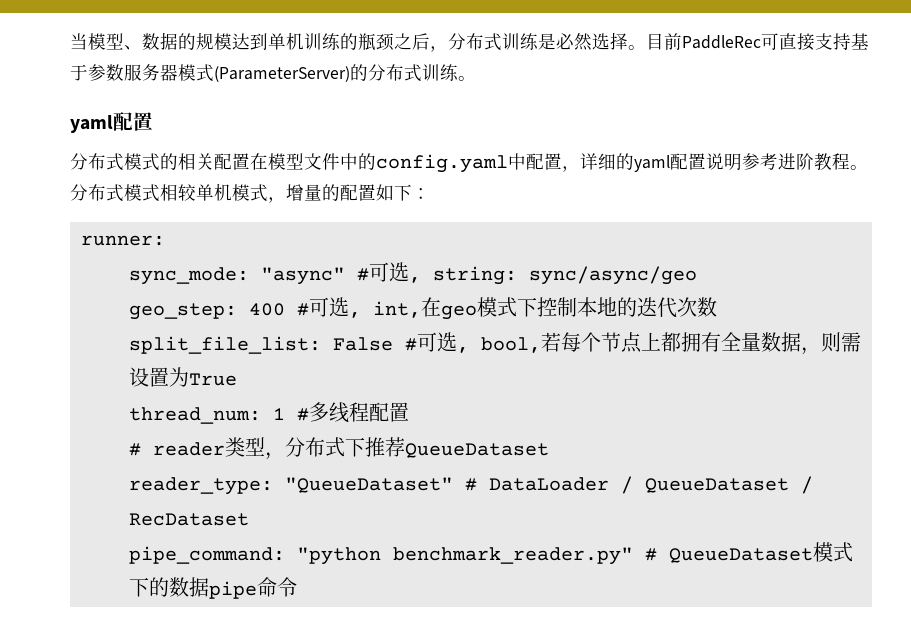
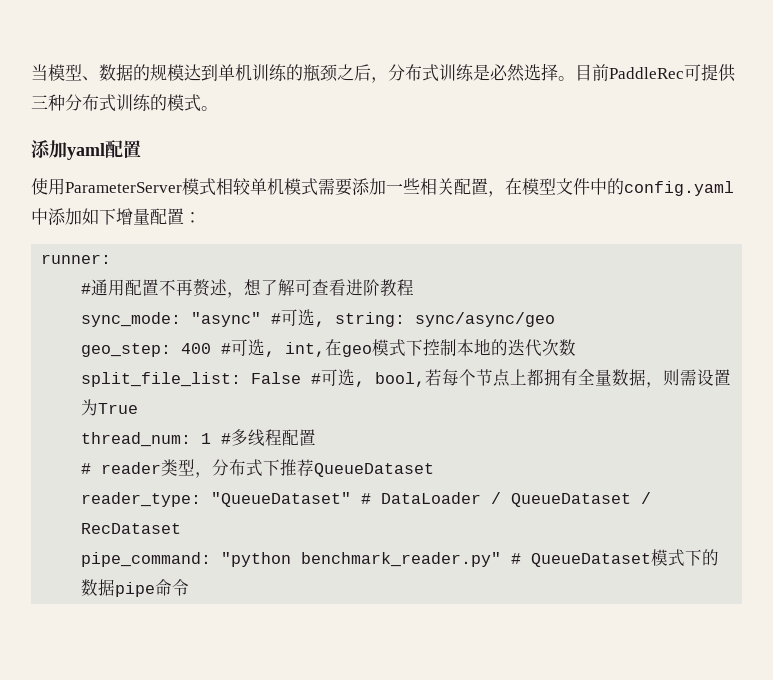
- 目前PaddleRec可直接支持基于参数服务器模式(ParameterServer)的分布式训练。
- yaml配置
+ 目前PaddleRec可提供三种分布式训练的模式。
+ 添加yaml配置
- 分布式模式的相关配置在模型文件中的config.yaml中配置，详细的yaml配置说明参考进阶教程。分布式模式相较单机模式，增量的配置如下：
+ 使用ParameterServer模式相较单机模式需要添加一些相关配置，在模型文件中的config.yaml中添加如下增量配置：
  runner:
+ #通用配置不再赘述，想了解可查看进阶教程

